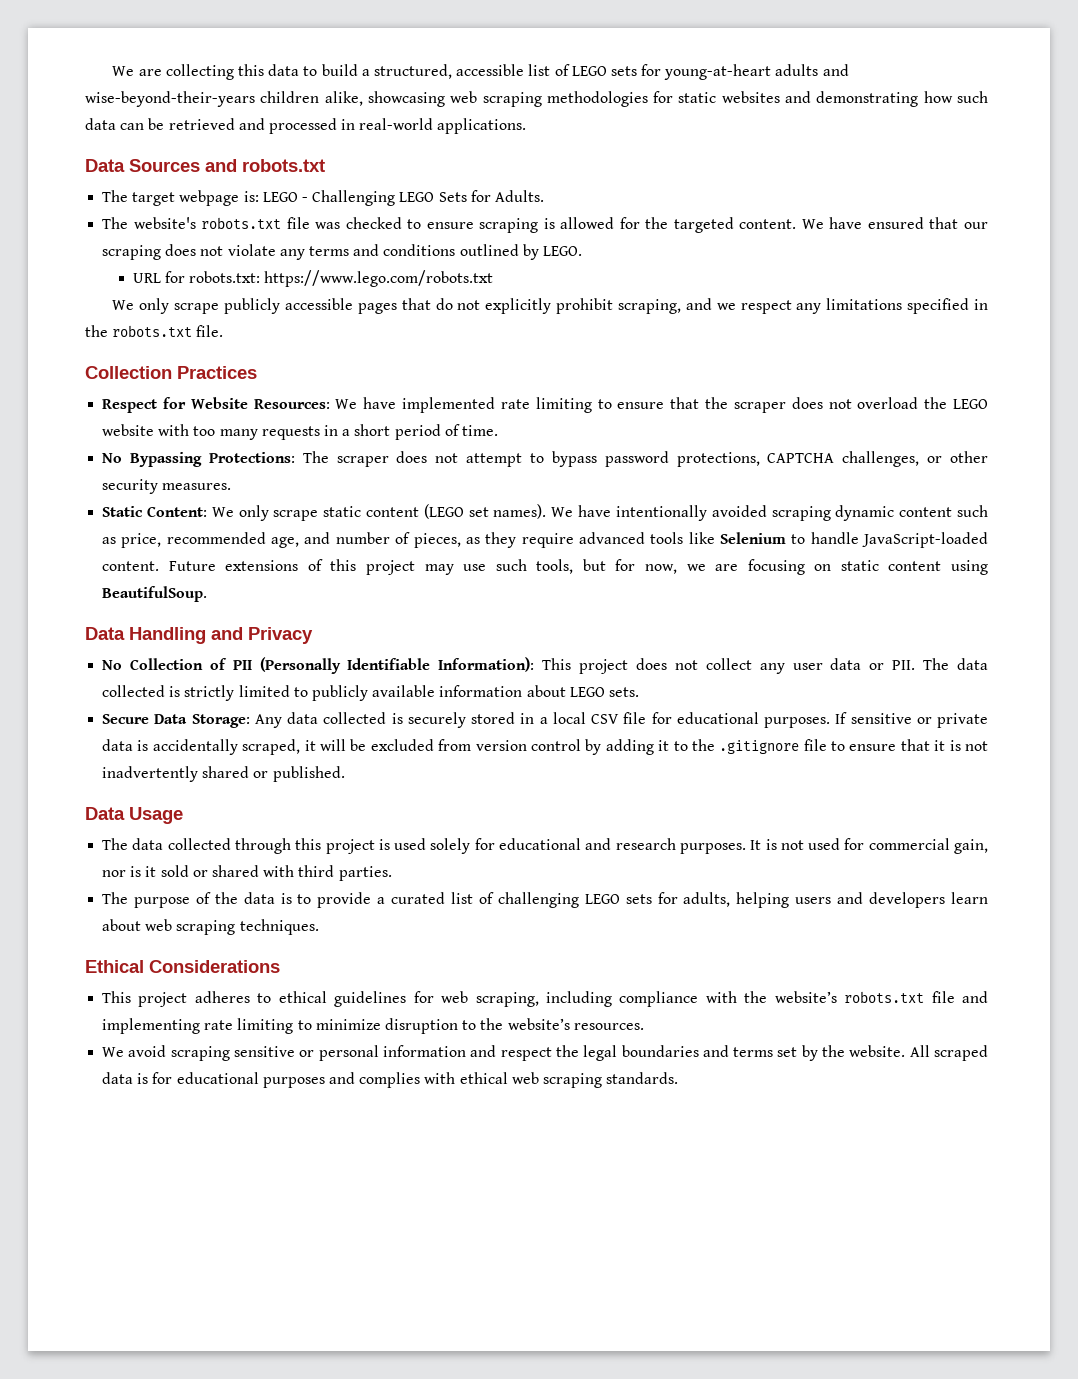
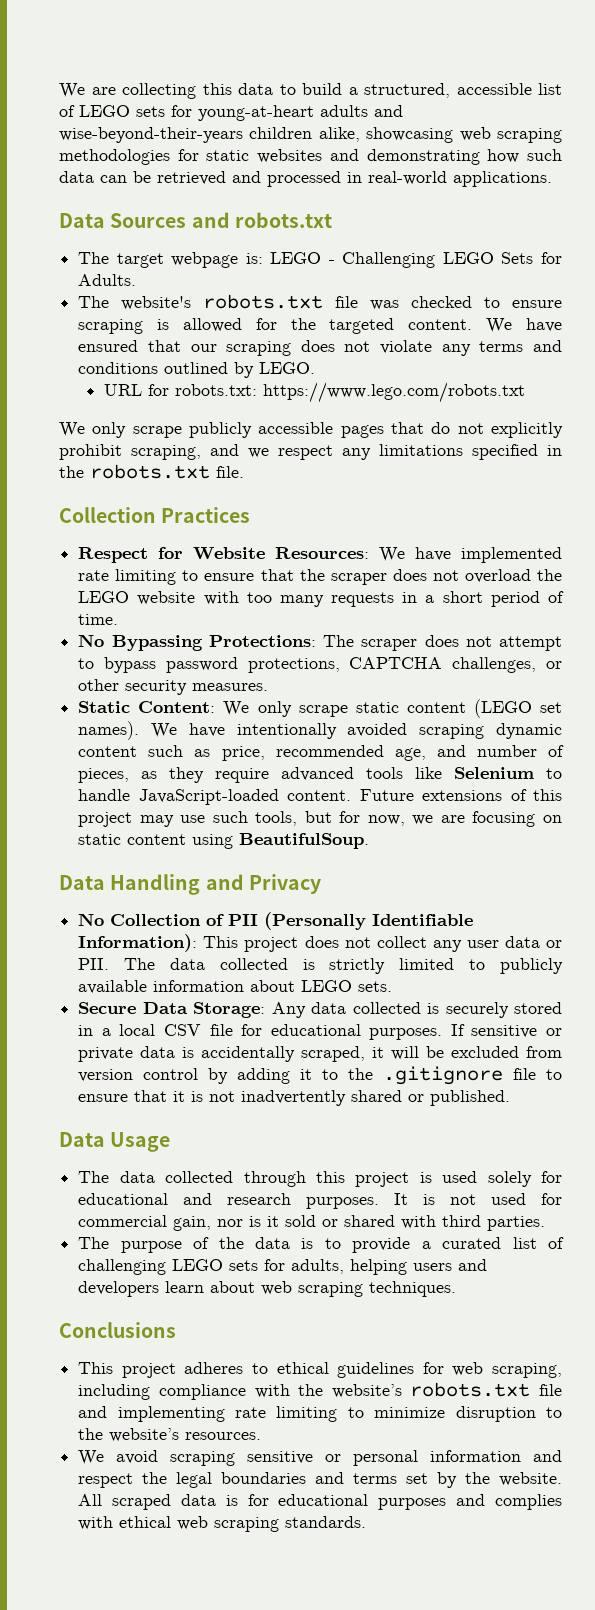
- Ethical Considerations
+ Conclusions

